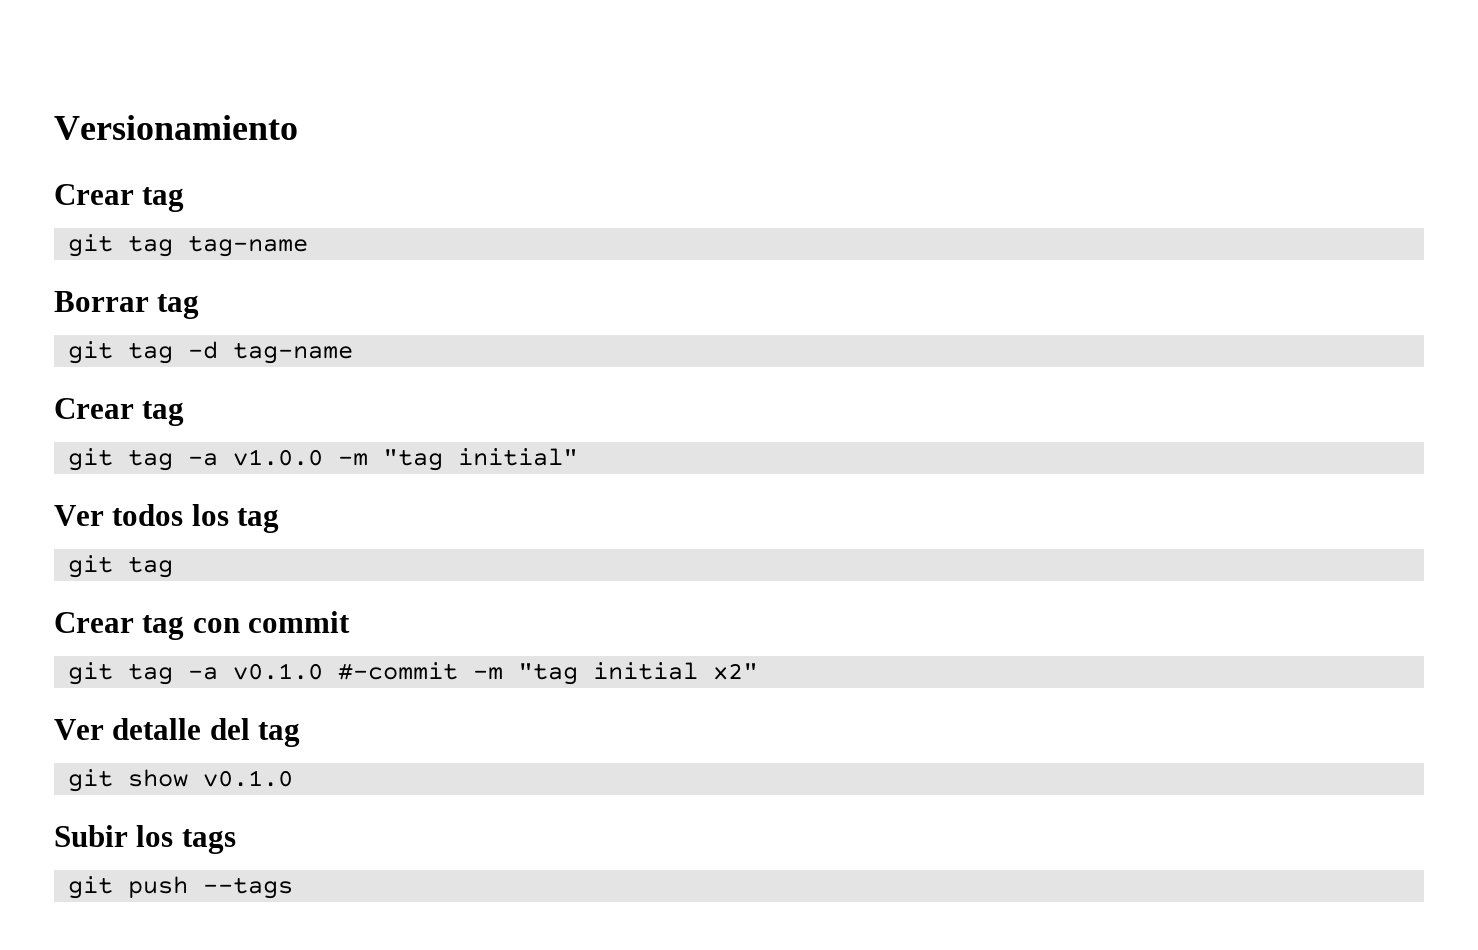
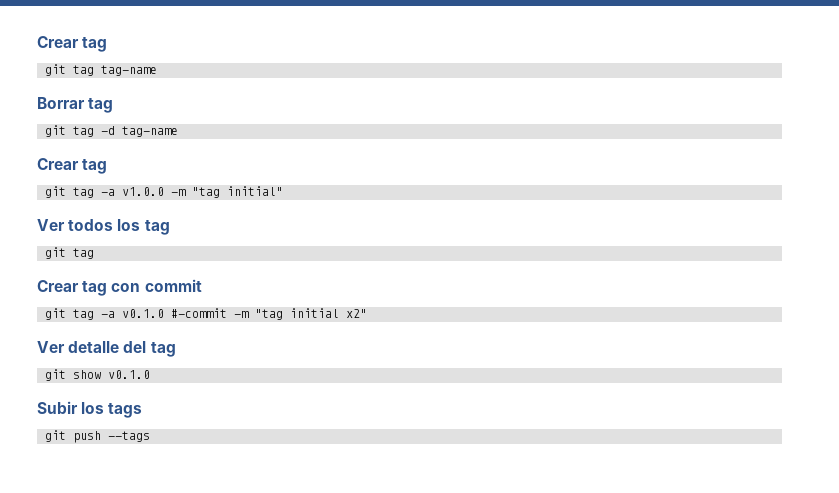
- Versionamiento

